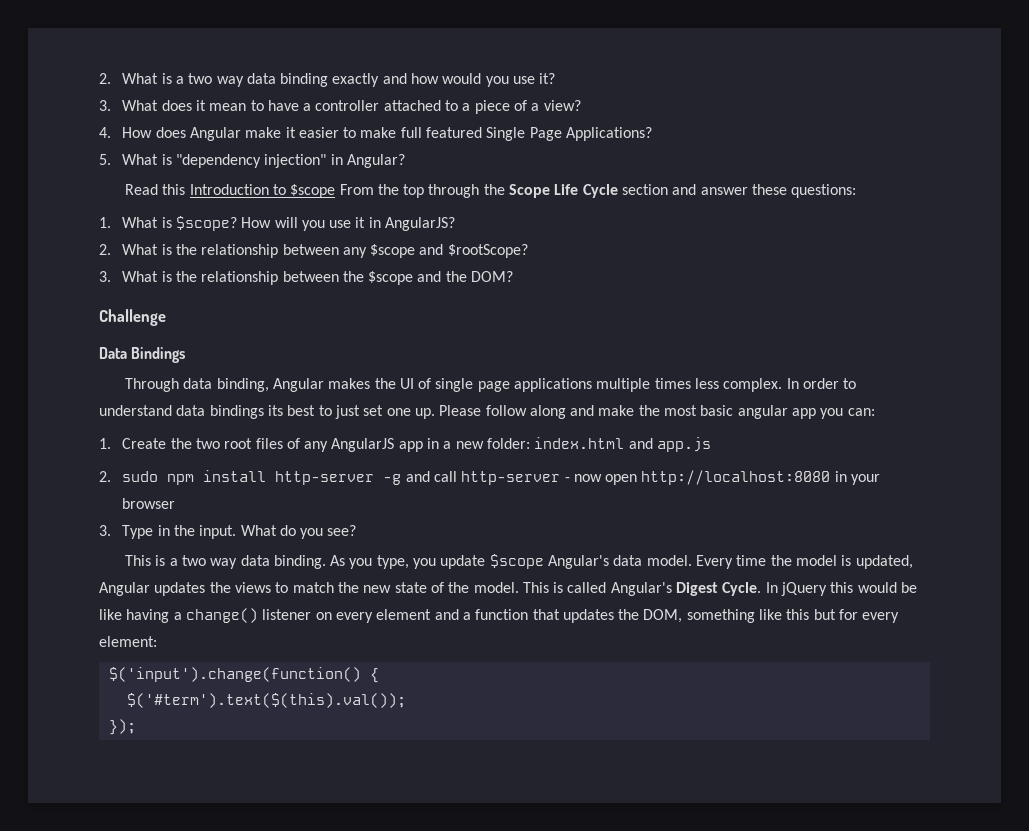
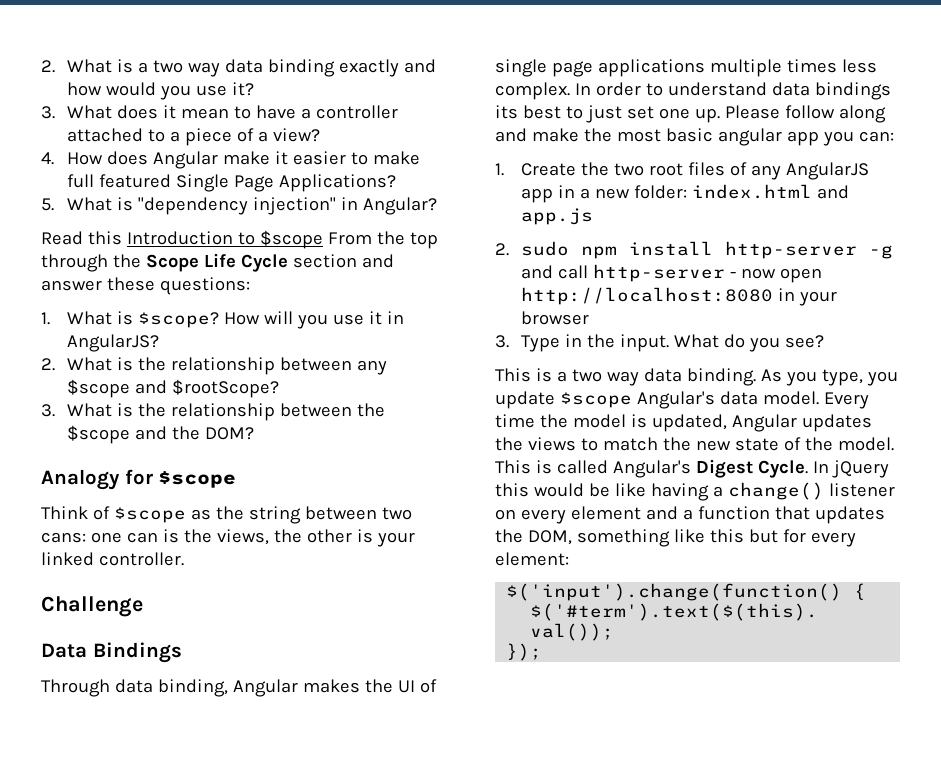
+ Analogy for $scope
+ Think of $scope as the string between two cans: one can is the views, the other is your linked controller.

